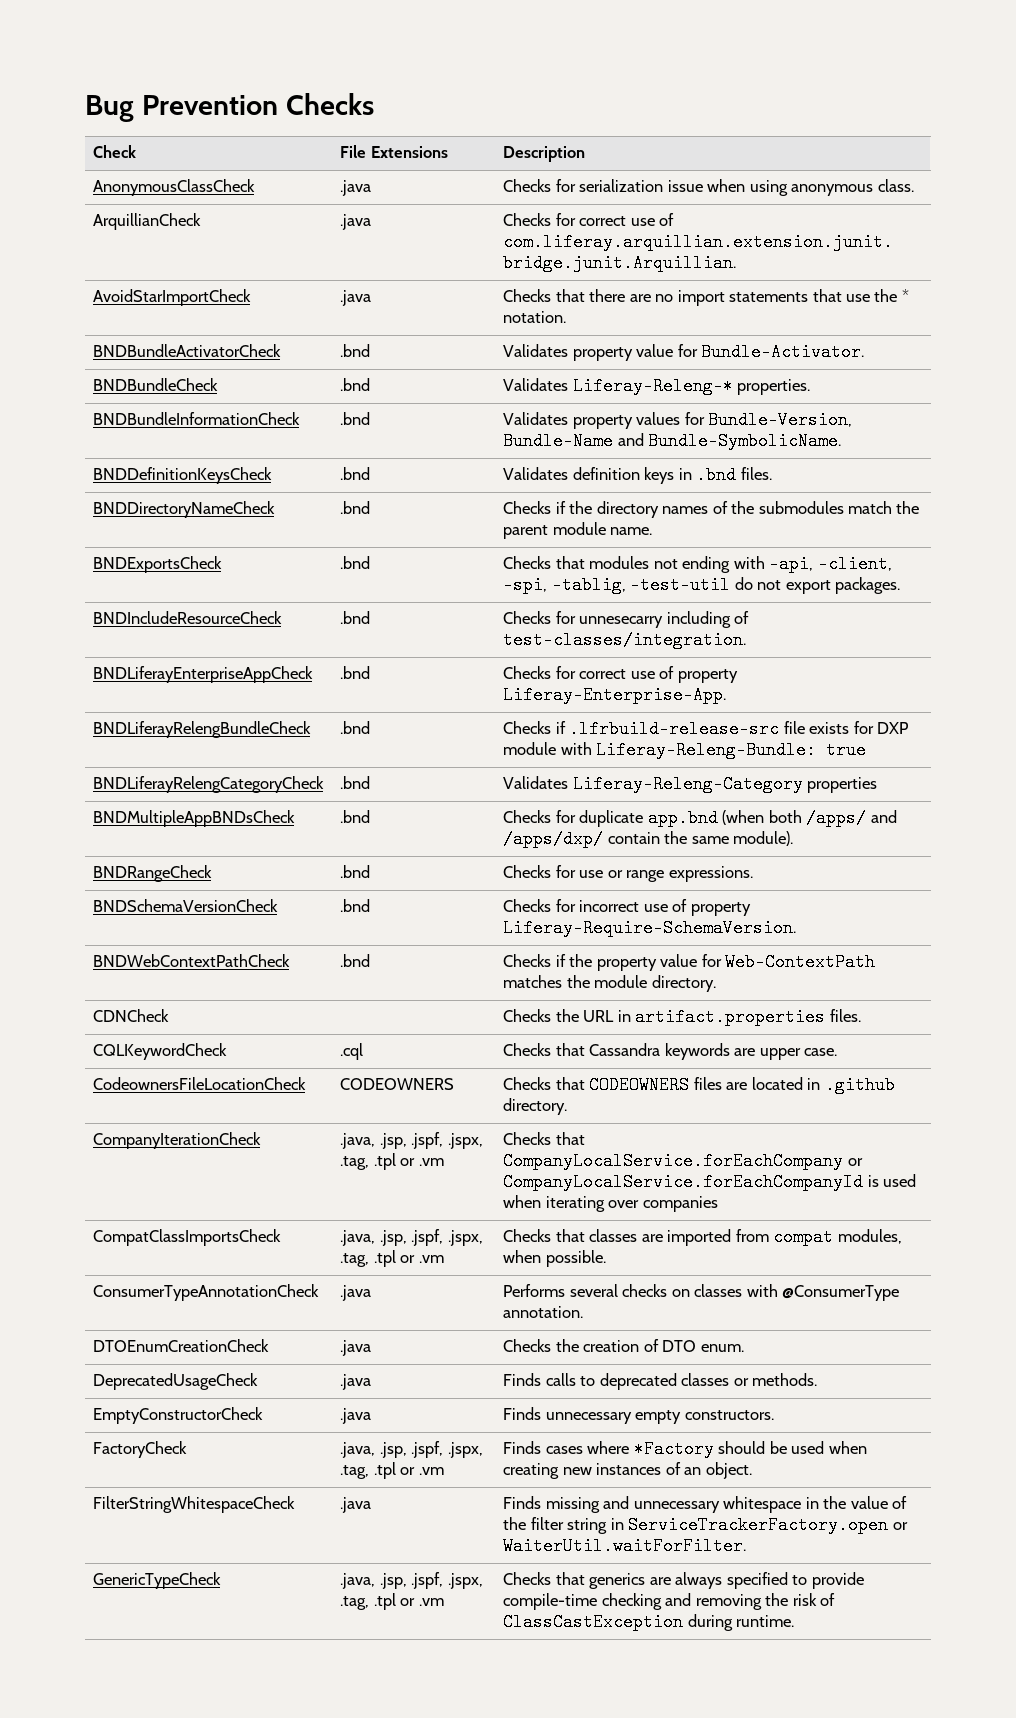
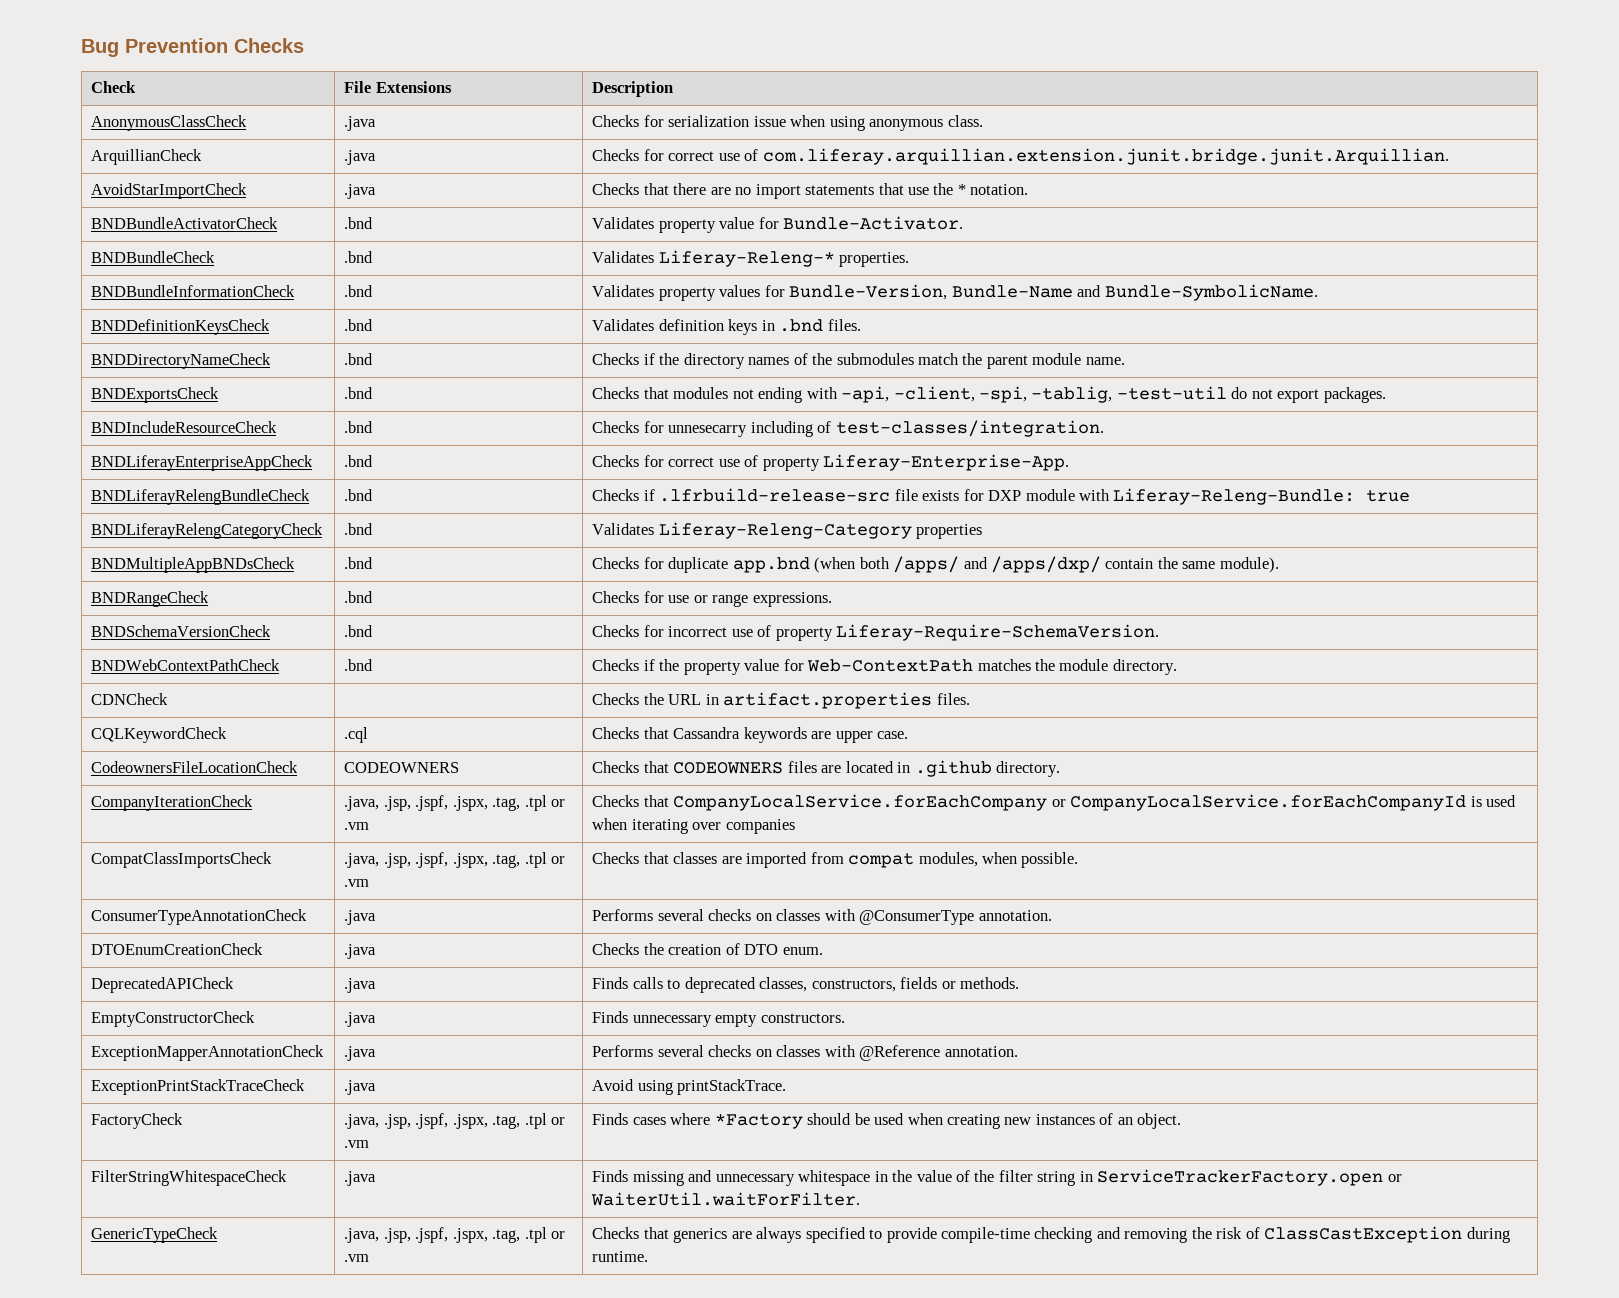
- DeprecatedUsageCheck | .java | Finds calls to deprecated classes or methods.
+ DeprecatedAPICheck | .java | Finds calls to deprecated classes, constructors, fields or methods.
+ ExceptionMapperAnnotationCheck | .java | Performs several checks on classes with @Reference annotation.
+ ExceptionPrintStackTraceCheck | .java | Avoid using printStackTrace.

